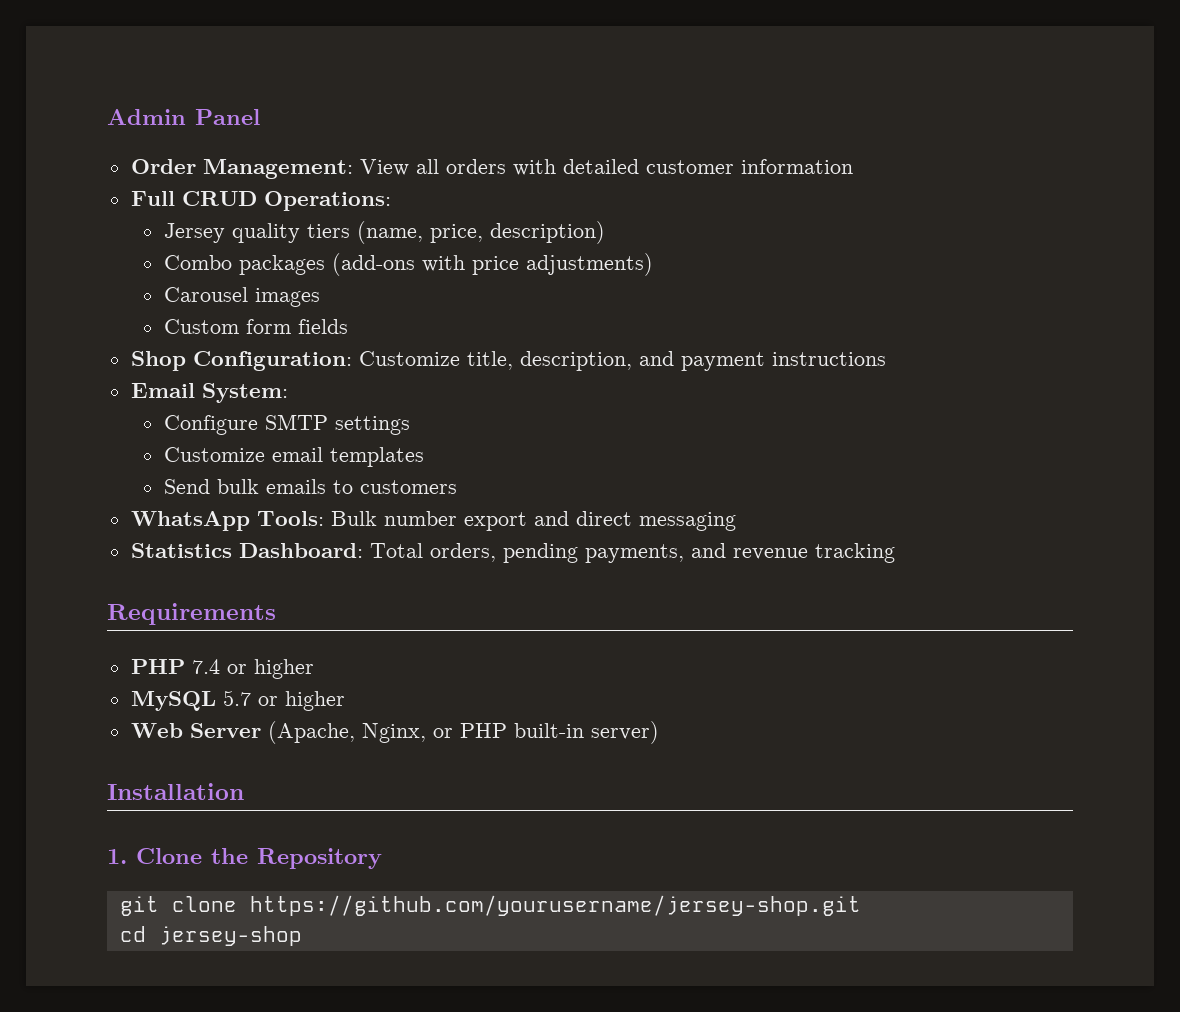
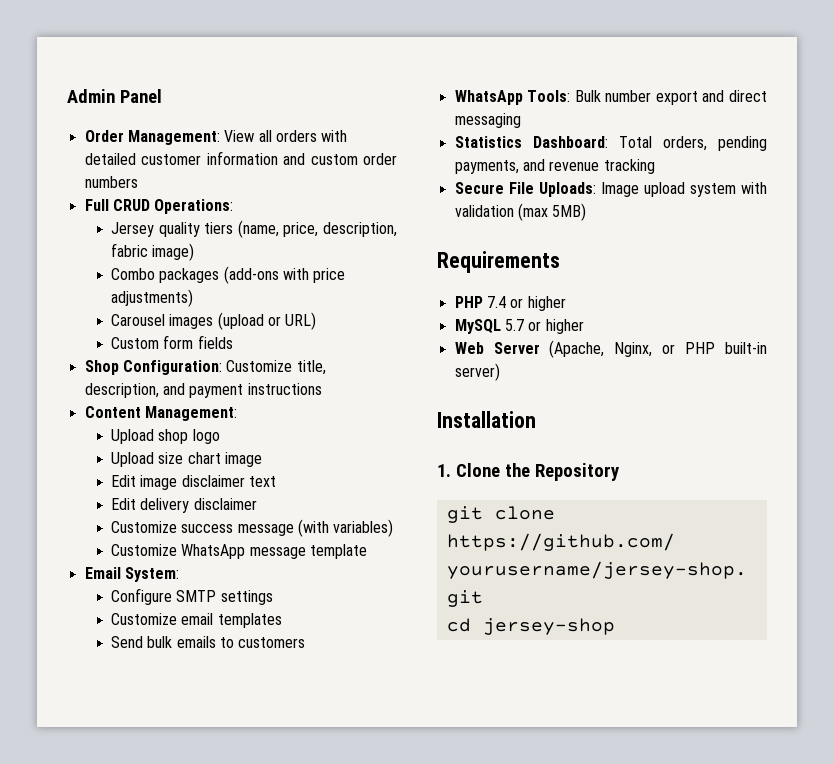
- Order Management: View all orders with detailed customer information
+ Order Management: View all orders with detailed customer information and custom order numbers
- Jersey quality tiers (name, price, description)
+ Jersey quality tiers (name, price, description, fabric image)
- Carousel images
+ Carousel images (upload or URL)
+ Content Management:
+ Upload shop logo
+ Upload size chart image
+ Edit image disclaimer text
+ Edit delivery disclaimer
+ Customize success message (with variables)
+ Customize WhatsApp message template
+ Secure File Uploads: Image upload system with validation (max 5MB)

